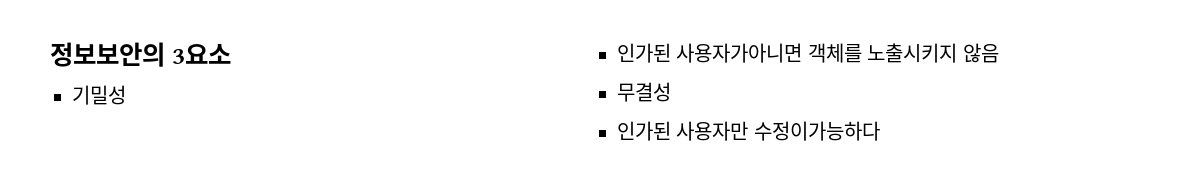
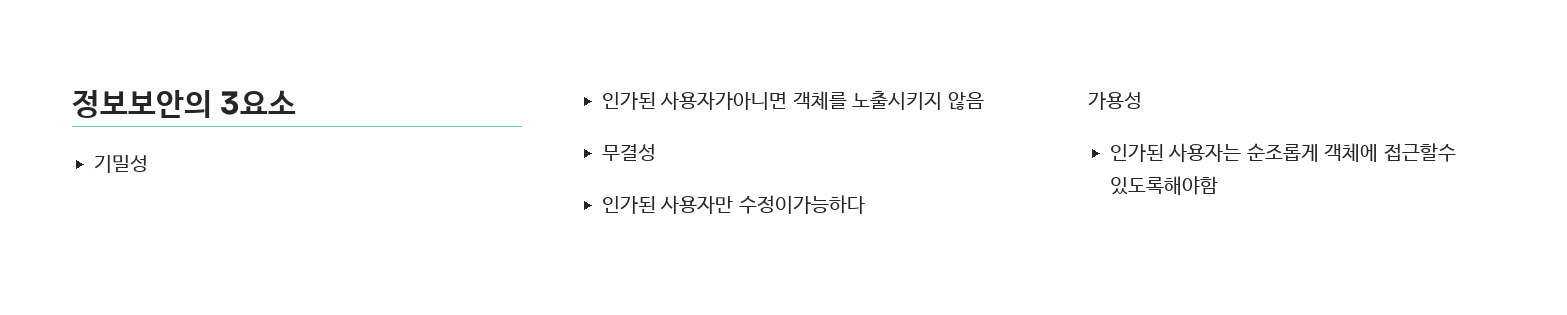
+ 가용성
+ 인가된 사용자는 순조롭게 객체에 접근할수 있도록해야함

